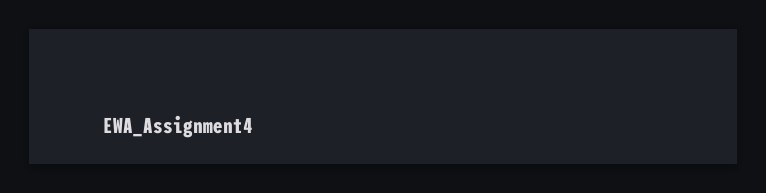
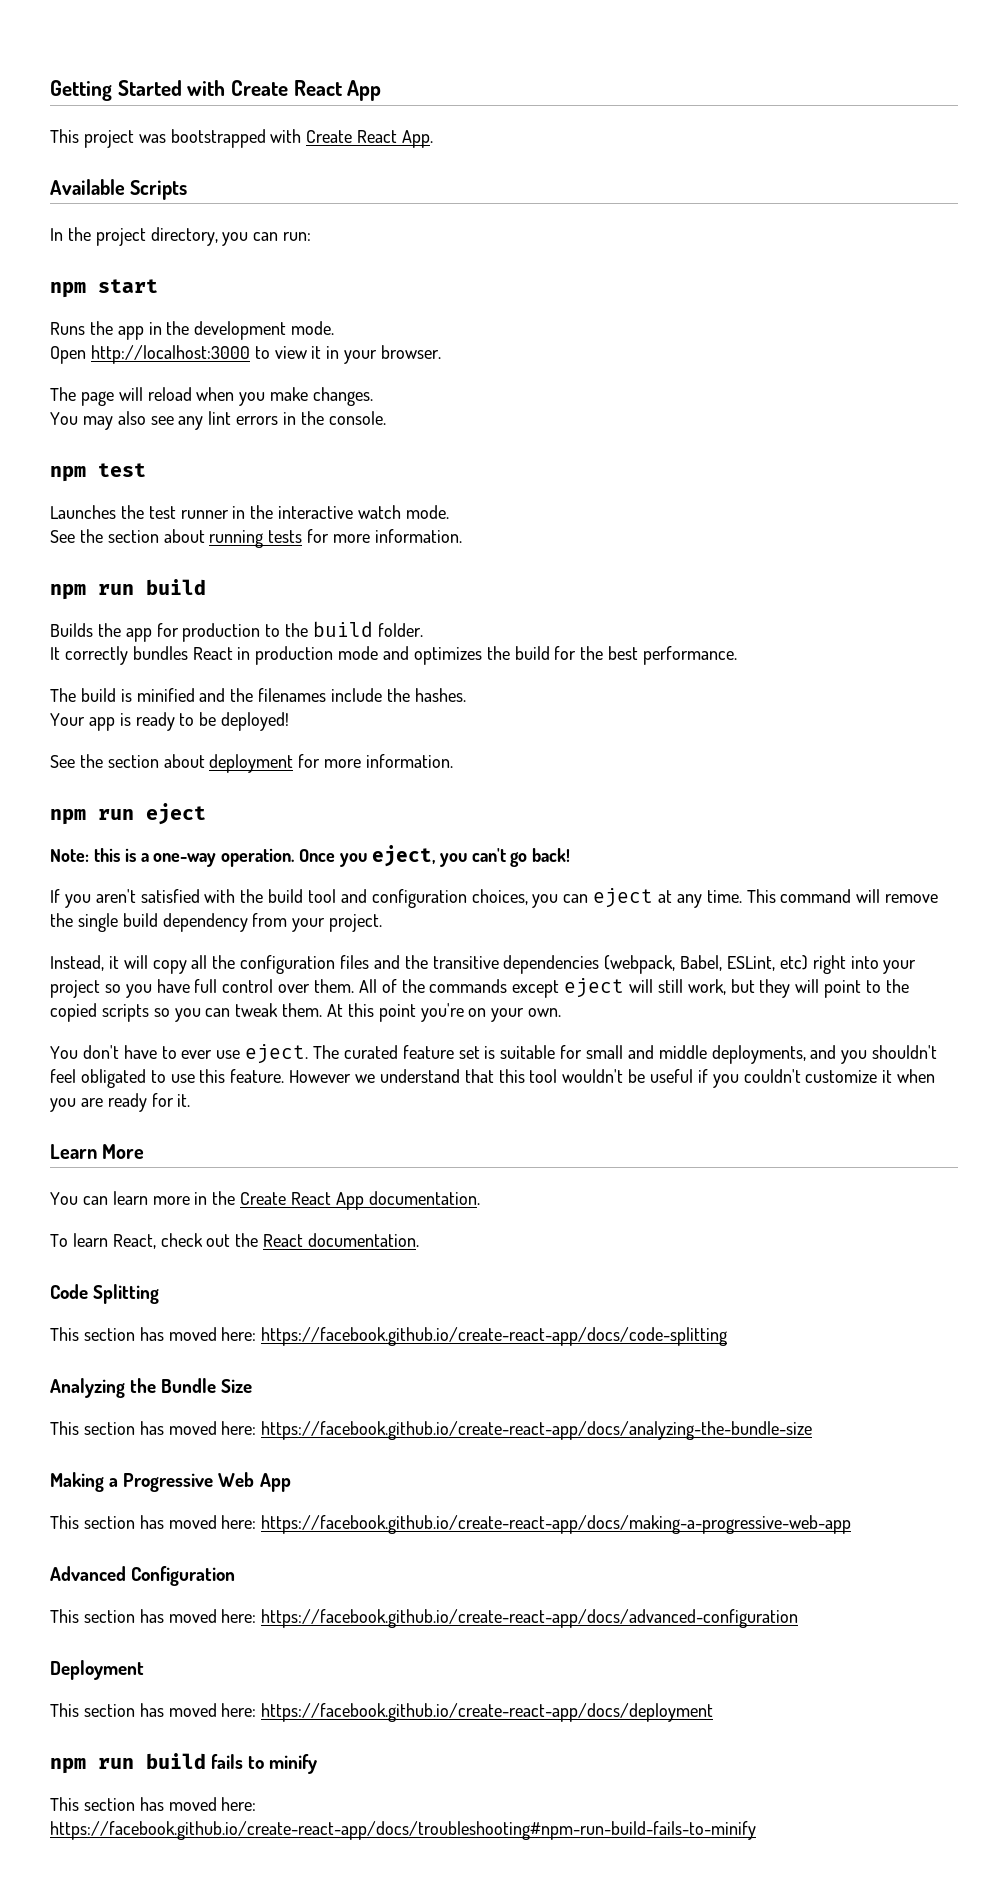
- EWA_Assignment4
+ Getting Started with Create React App
+ This project was bootstrapped with Create React App.
+ Available Scripts
+ In the project directory, you can run:
+ npm start
+ Runs the app in the development mode.
+ Open http://localhost:3000 to view it in your browser.
+ The page will reload when you make changes.
+ You may also see any lint errors in the console.
+ npm test
+ Launches the test runner in the interactive watch mode.
+ See the section about running tests for more information.
+ npm run build
+ Builds the app for production to the build folder.
+ It correctly bundles React in production mode and optimizes the build for the best performance.
+ The build is minified and the filenames include the hashes.
+ Your app is ready to be deployed!
+ See the section about deployment for more information.
+ npm run eject
+ Note: this is a one-way operation. Once you eject, you can't go back!
+ If you aren't satisfied with the build tool and configuration choices, you can eject at any time. This command will remove the single build dependency from your project.
+ Instead, it will copy all the configuration files and the transitive dependencies (webpack, Babel, ESLint, etc) right into your project so you have full control over them. All of the commands except eject will still work, but they will point to the copied scripts so you can tweak them. At this point you're on your own.
+ You don't have to ever use eject. The curated feature set is suitable for small and middle deployments, and you shouldn't feel obligated to use this feature. However we understand that this tool wouldn't be useful if you couldn't customize it when you are ready for it.
+ Learn More
+ You can learn more in the Create React App documentation.
+ To learn React, check out the React documentation.
+ Code Splitting
+ This section has moved here: https://facebook.github.io/create-react-app/docs/code-splitting
+ Analyzing the Bundle Size
+ This section has moved here: https://facebook.github.io/create-react-app/docs/analyzing-the-bundle-size
+ Making a Progressive Web App
+ This section has moved here: https://facebook.github.io/create-react-app/docs/making-a-progressive-web-app
+ Advanced Configuration
+ This section has moved here: https://facebook.github.io/create-react-app/docs/advanced-configuration
+ Deployment
+ This section has moved here: https://facebook.github.io/create-react-app/docs/deployment
+ npm run build fails to minify
+ This section has moved here: https://facebook.github.io/create-react-app/docs/troubleshooting#npm-run-build-fails-to-minify

